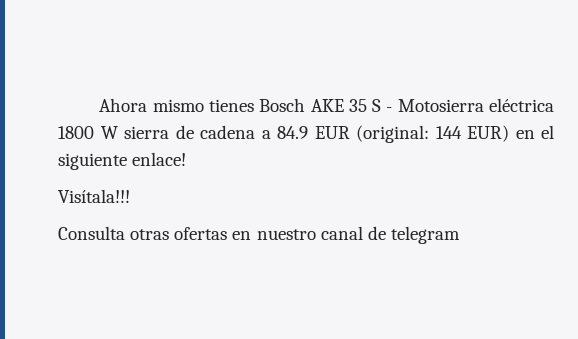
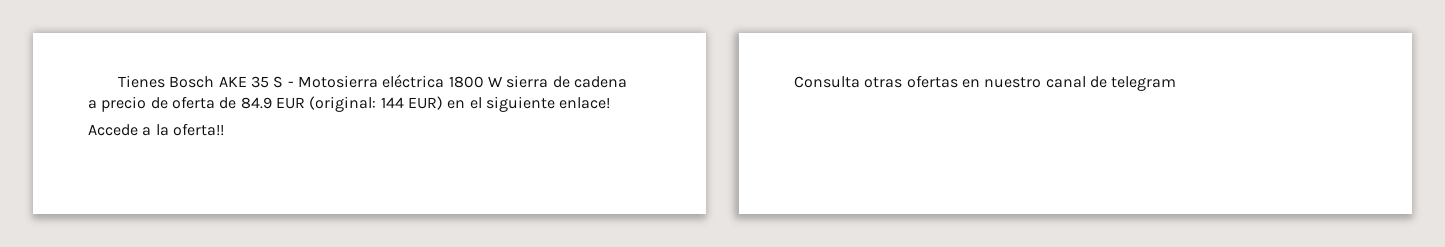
- Ahora mismo tienes Bosch AKE 35 S - Motosierra eléctrica 1800 W sierra de cadena a 84.9 EUR (original: 144 EUR) en el siguiente enlace!
+ Tienes Bosch AKE 35 S - Motosierra eléctrica 1800 W sierra de cadena a precio de oferta de 84.9 EUR (original: 144 EUR) en el siguiente enlace!
- Visítala!!!
+ Accede a la oferta!!

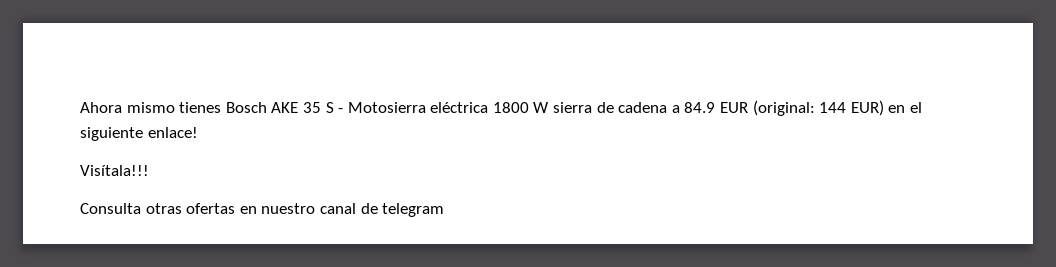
- Tienes Bosch AKE 35 S - Motosierra eléctrica 1800 W sierra de cadena a precio de oferta de 84.9 EUR (original: 144 EUR) en el siguiente enlace!
+ Ahora mismo tienes Bosch AKE 35 S - Motosierra eléctrica 1800 W sierra de cadena a 84.9 EUR (original: 144 EUR) en el siguiente enlace!
- Accede a la oferta!!
+ Visítala!!!

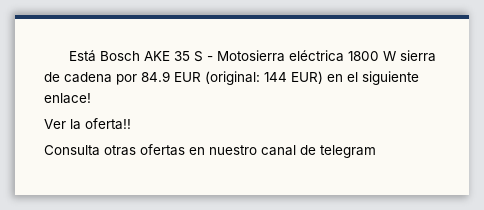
- Ahora mismo tienes Bosch AKE 35 S - Motosierra eléctrica 1800 W sierra de cadena a 84.9 EUR (original: 144 EUR) en el siguiente enlace!
+ Está Bosch AKE 35 S - Motosierra eléctrica 1800 W sierra de cadena por 84.9 EUR (original: 144 EUR) en el siguiente enlace!
- Visítala!!!
+ Ver la oferta!!

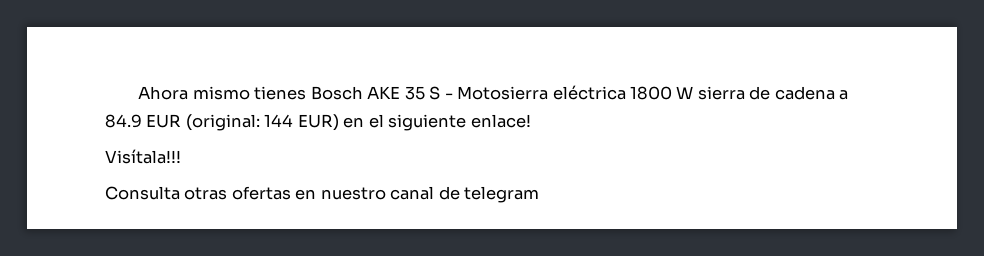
- Está Bosch AKE 35 S - Motosierra eléctrica 1800 W sierra de cadena por 84.9 EUR (original: 144 EUR) en el siguiente enlace!
+ Ahora mismo tienes Bosch AKE 35 S - Motosierra eléctrica 1800 W sierra de cadena a 84.9 EUR (original: 144 EUR) en el siguiente enlace!
- Ver la oferta!!
+ Visítala!!!

